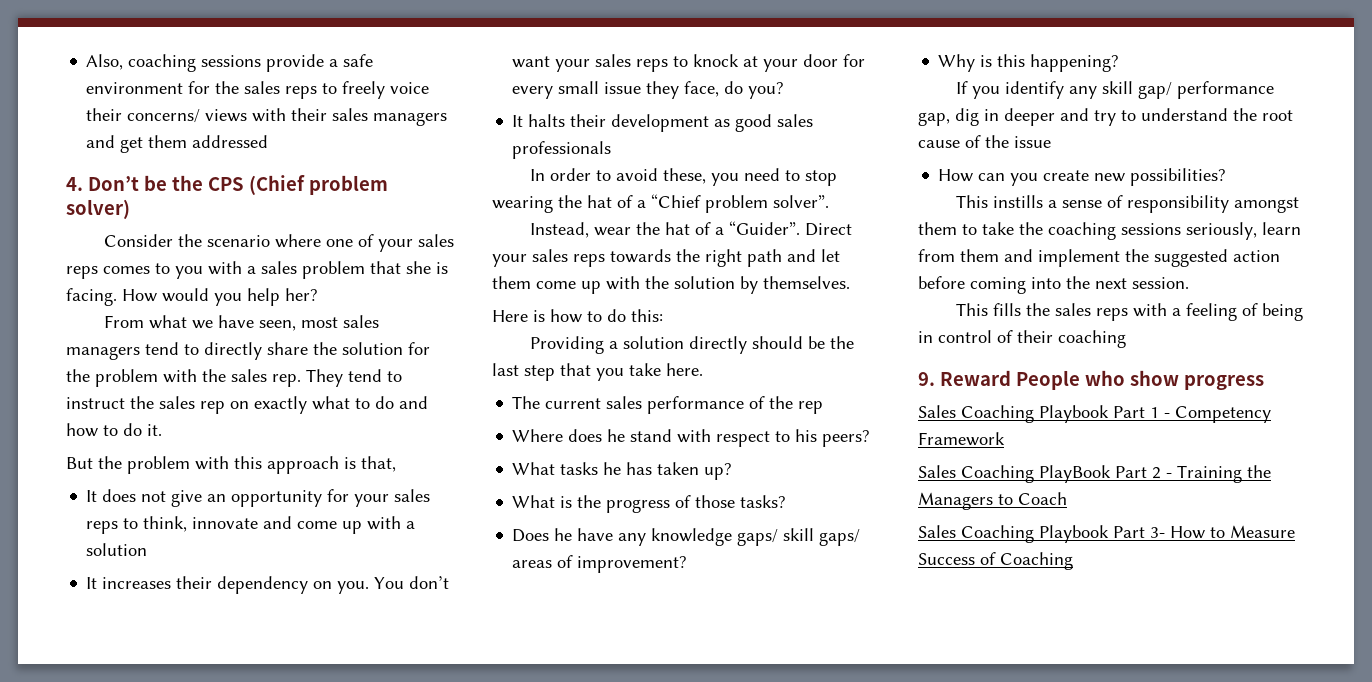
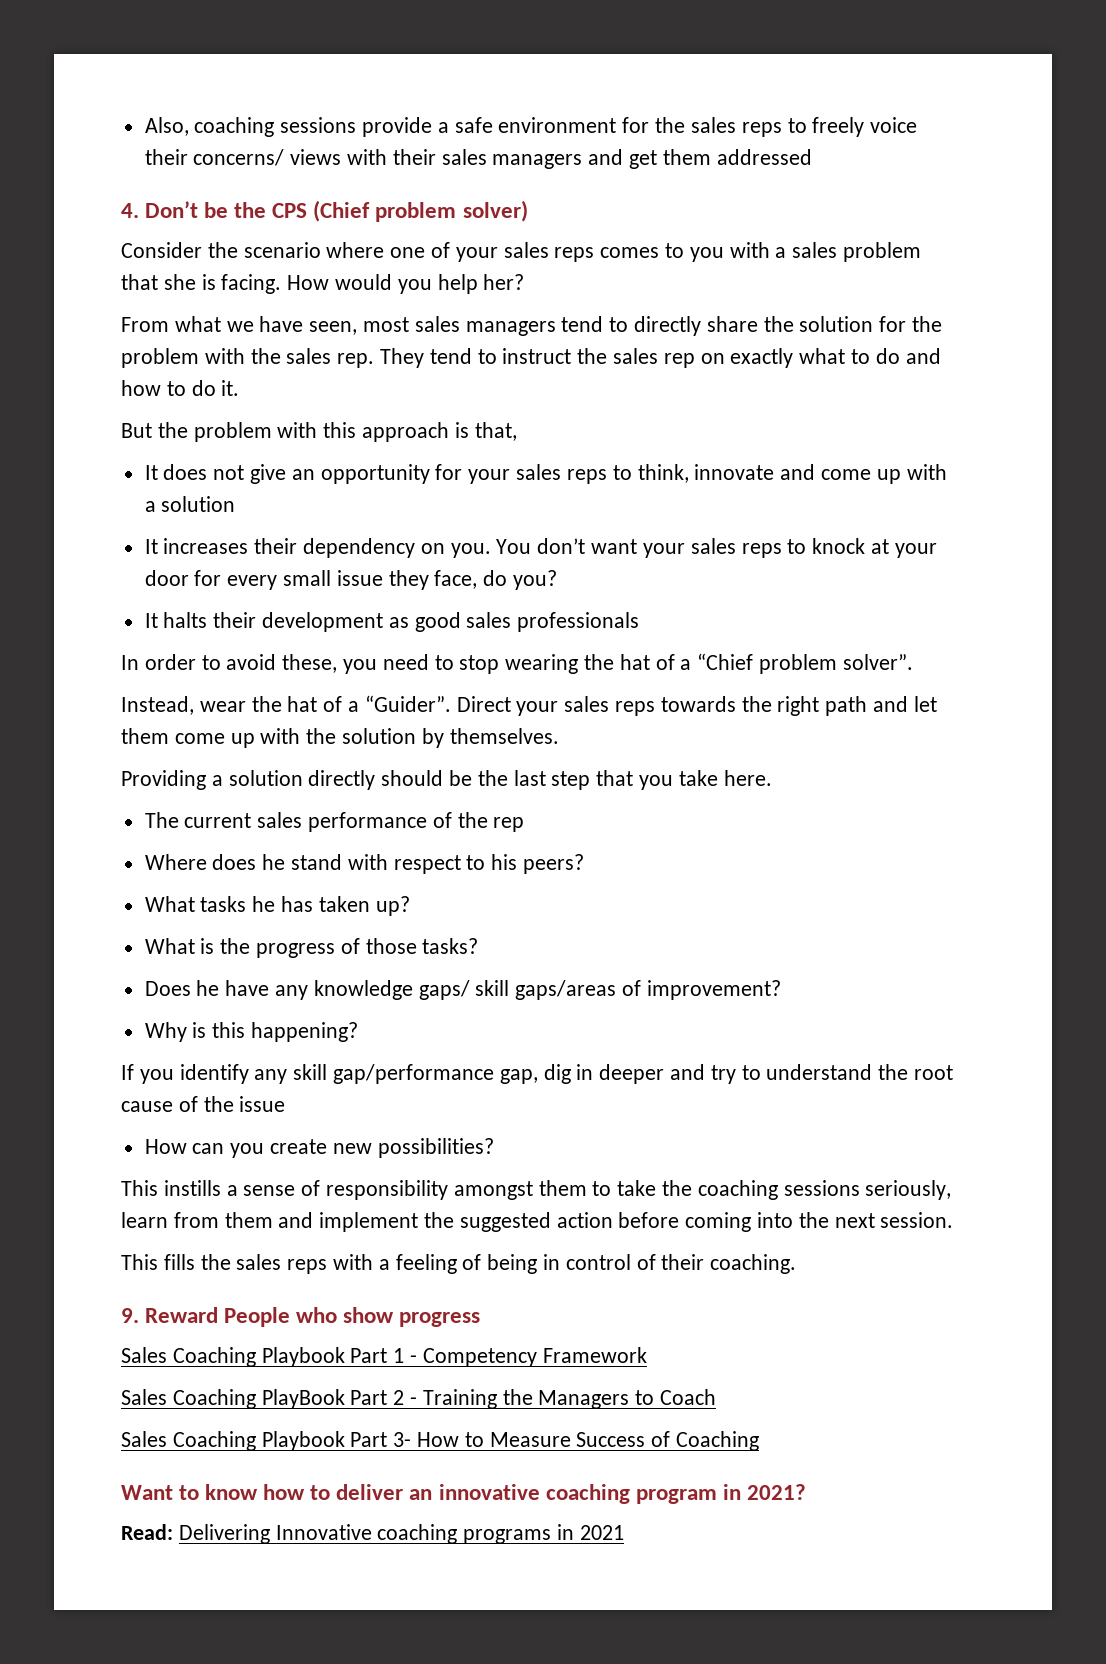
- Here is how to do this:
- Does he have any knowledge gaps/ skill gaps/ areas of improvement?
+ Does he have any knowledge gaps/ skill gaps/areas of improvement?
- If you identify any skill gap/ performance gap, dig in deeper and try to understand the root cause of the issue
+ If you identify any skill gap/performance gap, dig in deeper and try to understand the root cause of the issue
- This fills the sales reps with a feeling of being in control of their coaching
+ This fills the sales reps with a feeling of being in control of their coaching.
+ Want to know how to deliver an innovative coaching program in 2021?
+ Read: Delivering Innovative coaching programs in 2021

